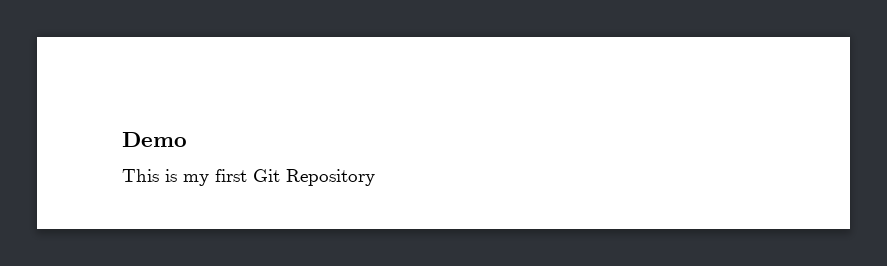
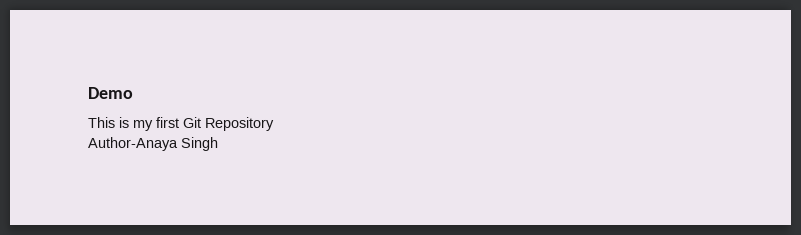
+ Author-Anaya Singh

